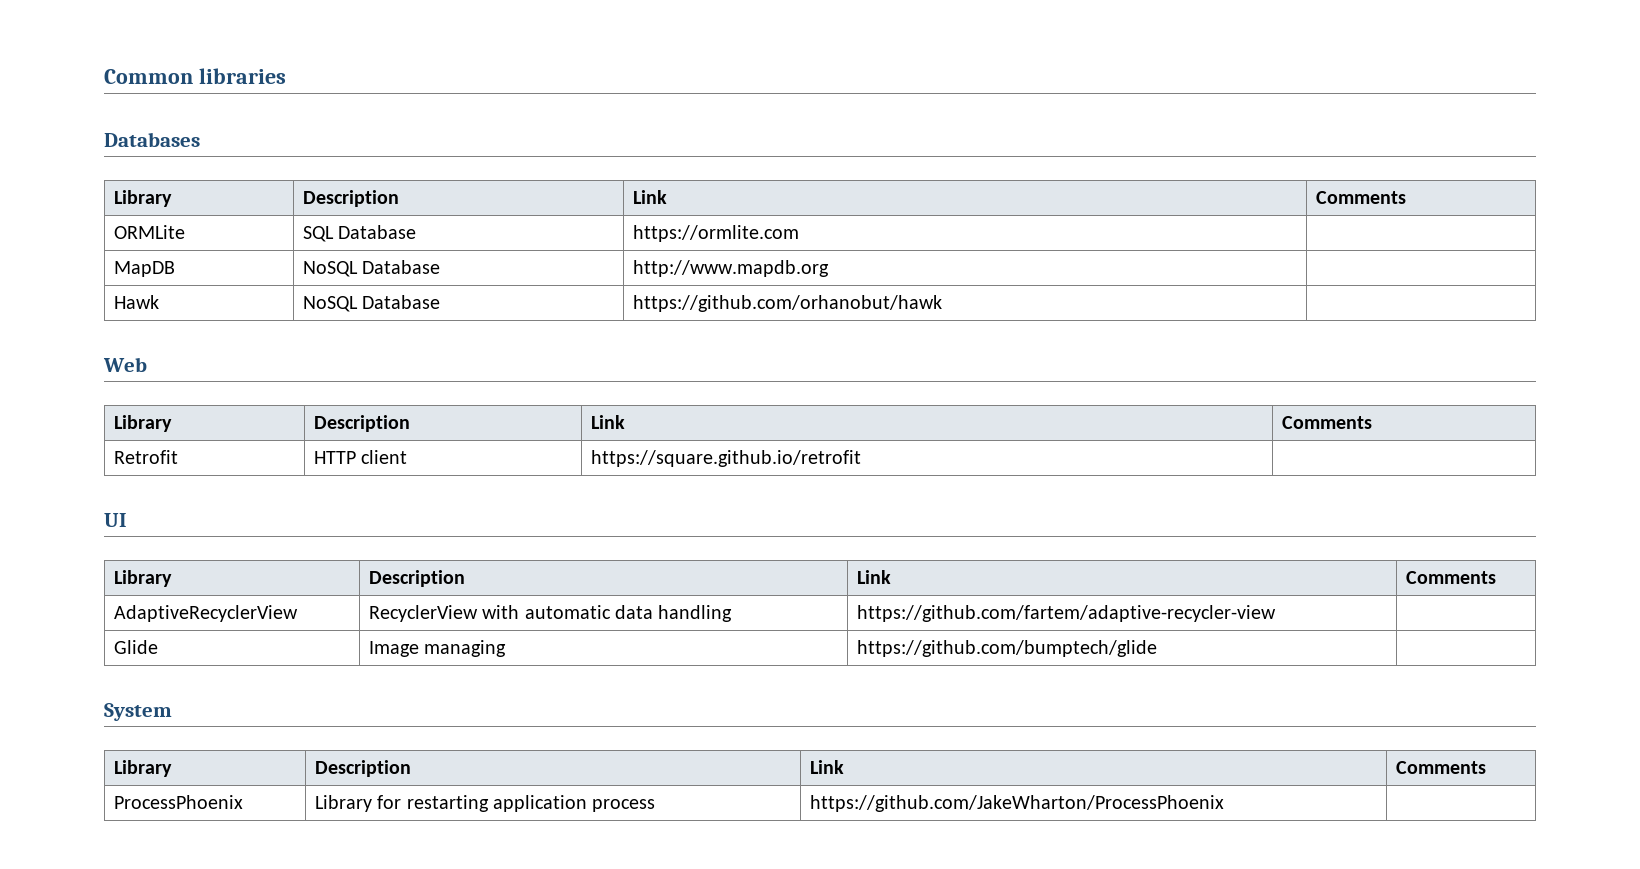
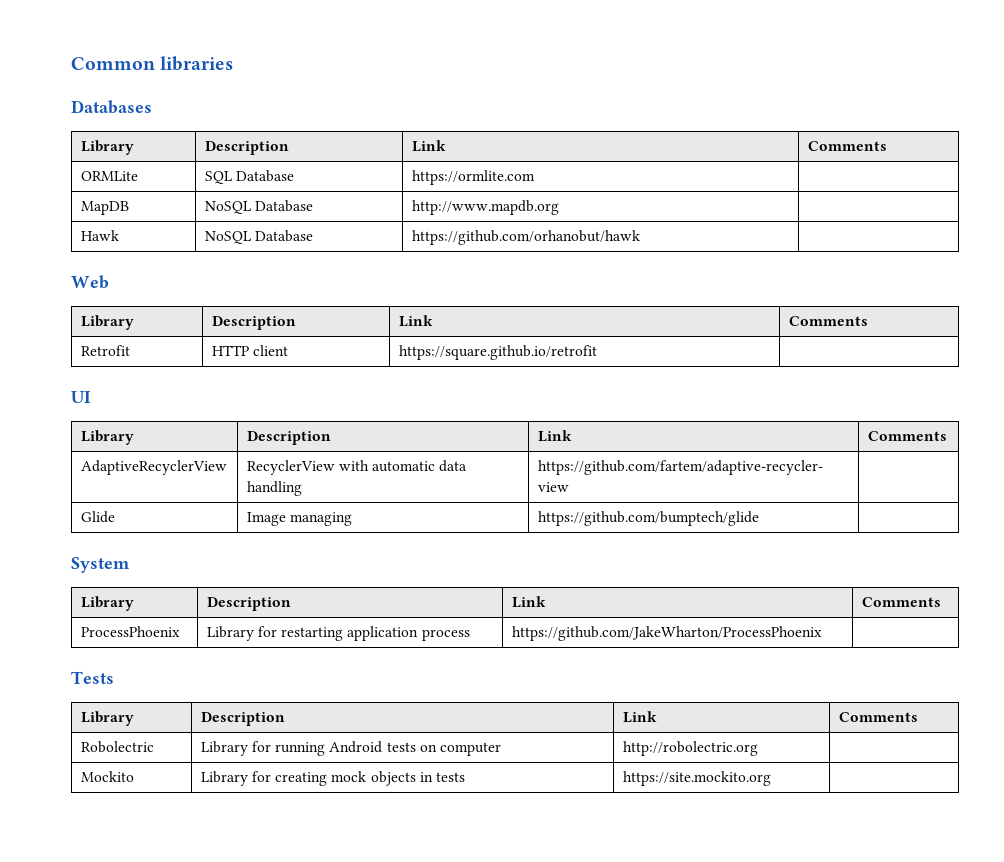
+ Tests
+ Library | Description | Link | Comments
+ Robolectric | Library for running Android tests on computer | http://robolectric.org |
+ Mockito | Library for creating mock objects in tests | https://site.mockito.org |

